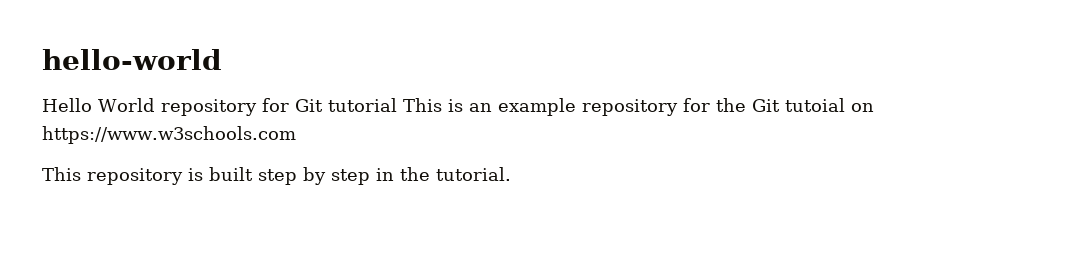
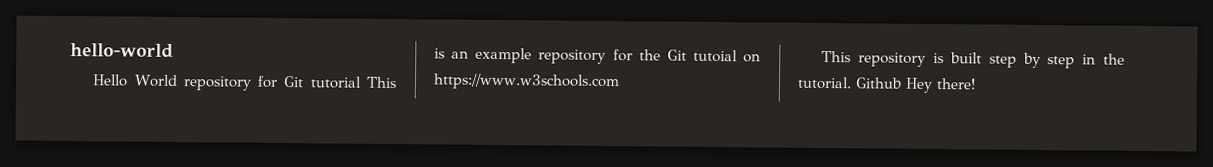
+ Github Hey there!

